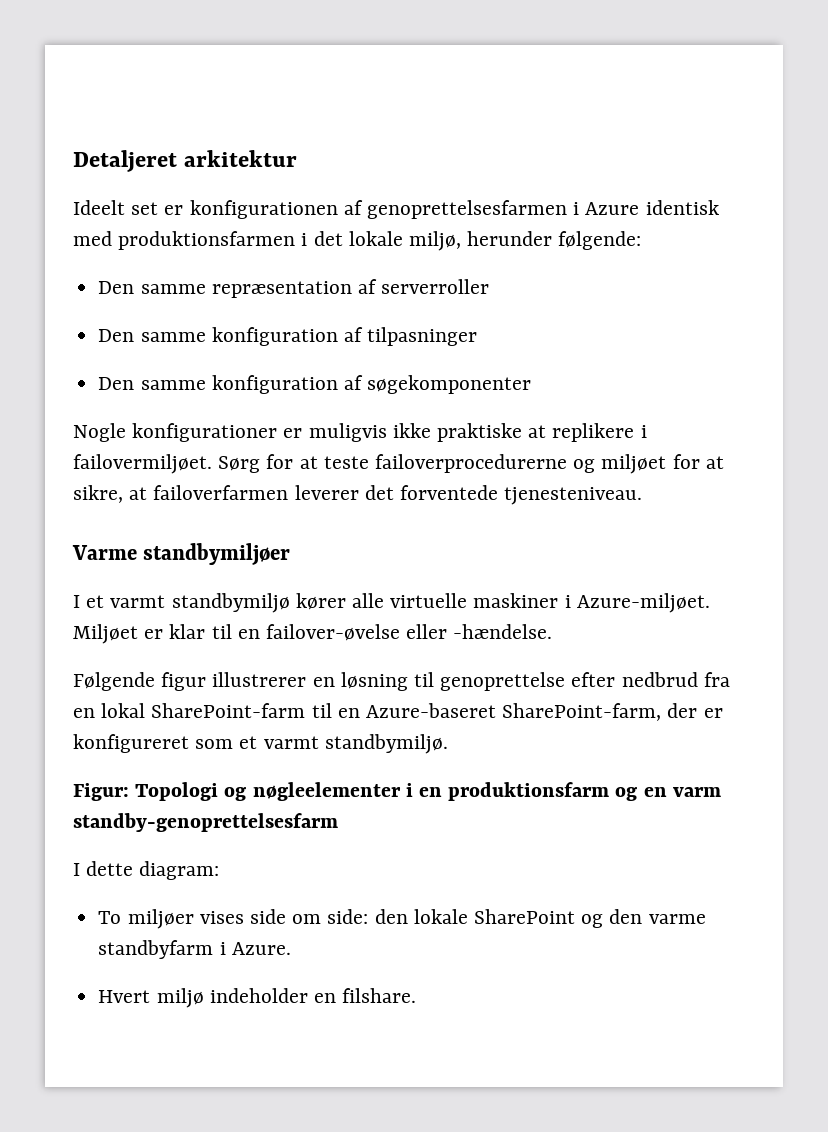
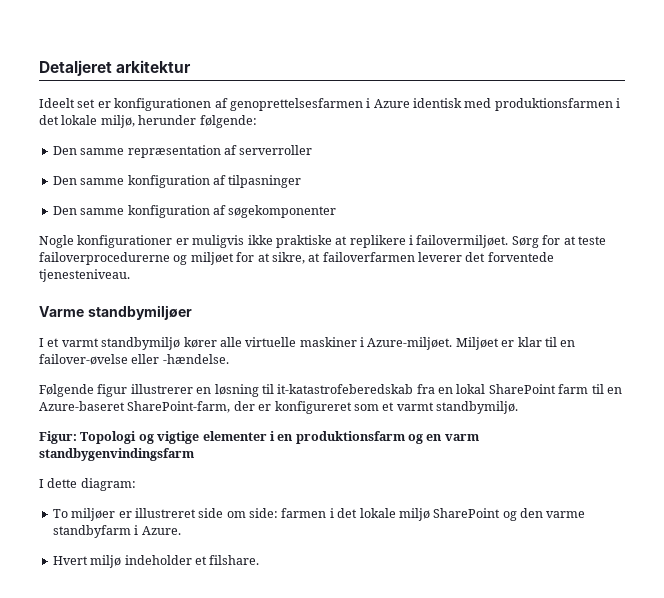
- Følgende figur illustrerer en løsning til genoprettelse efter nedbrud fra en lokal SharePoint-farm til en Azure-baseret SharePoint-farm, der er konfigureret som et varmt standbymiljø.
+ Følgende figur illustrerer en løsning til it-katastrofeberedskab fra en lokal SharePoint farm til en Azure-baseret SharePoint-farm, der er konfigureret som et varmt standbymiljø.
- Figur: Topologi og nøgleelementer i en produktionsfarm og en varm standby-genoprettelsesfarm
+ Figur: Topologi og vigtige elementer i en produktionsfarm og en varm standbygenvindingsfarm
- To miljøer vises side om side: den lokale SharePoint og den varme standbyfarm i Azure.
+ To miljøer er illustreret side om side: farmen i det lokale miljø SharePoint og den varme standbyfarm i Azure.
- Hvert miljø indeholder en filshare.
+ Hvert miljø indeholder et filshare.

